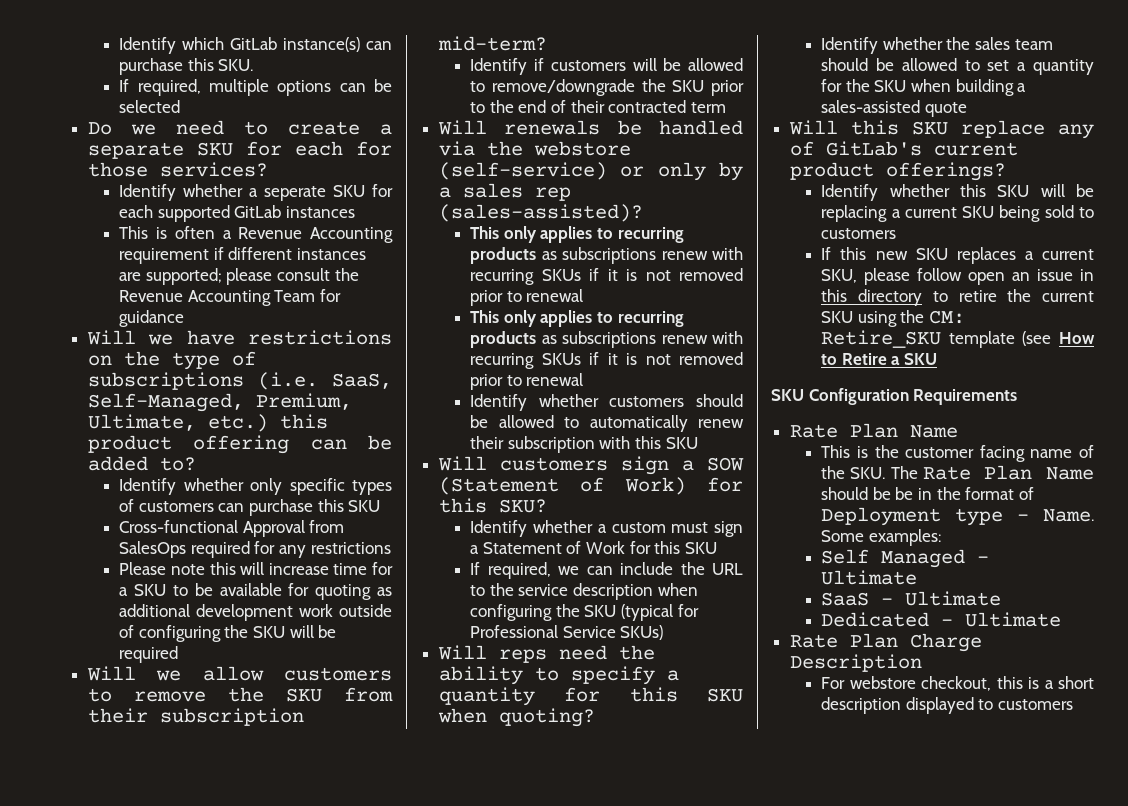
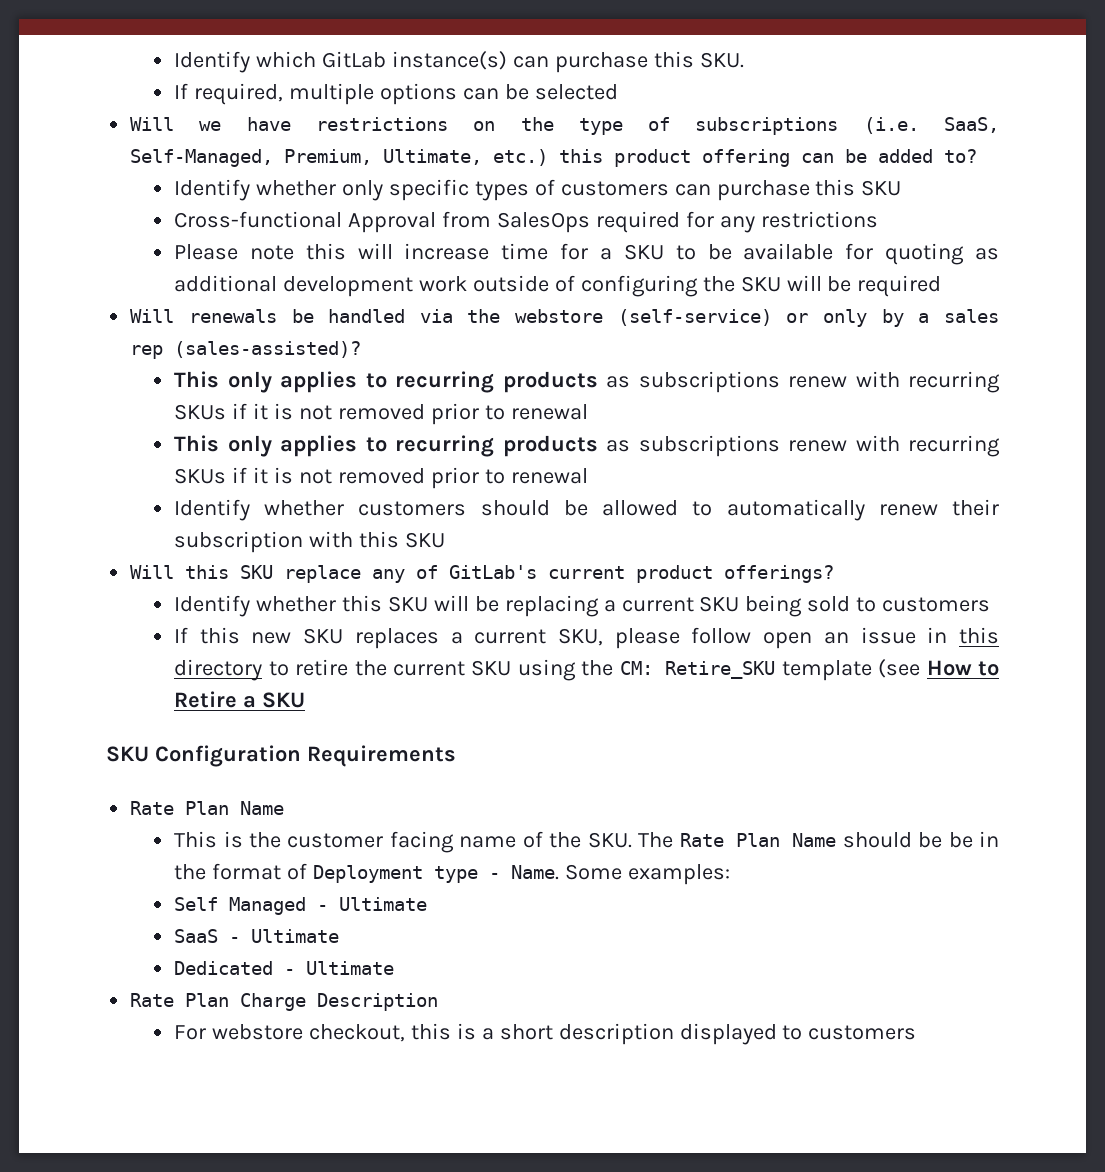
- Do we need to create a separate SKU for each for those services?
- Identify whether a seperate SKU for each supported GitLab instances
- This is often a Revenue Accounting requirement if different instances are supported; please consult the Revenue Accounting Team for guidance
- Will we allow customers to remove the SKU from their subscription mid-term?
- Identify if customers will be allowed to remove/downgrade the SKU prior to the end of their contracted term
- Will customers sign a SOW (Statement of Work) for this SKU?
- Identify whether a custom must sign a Statement of Work for this SKU
- If required, we can include the URL to the service description when configuring the SKU (typical for Professional Service SKUs)
- Will reps need the ability to specify a quantity for this SKU when quoting?
- Identify whether the sales team should be allowed to set a quantity for the SKU when building a sales-assisted quote

